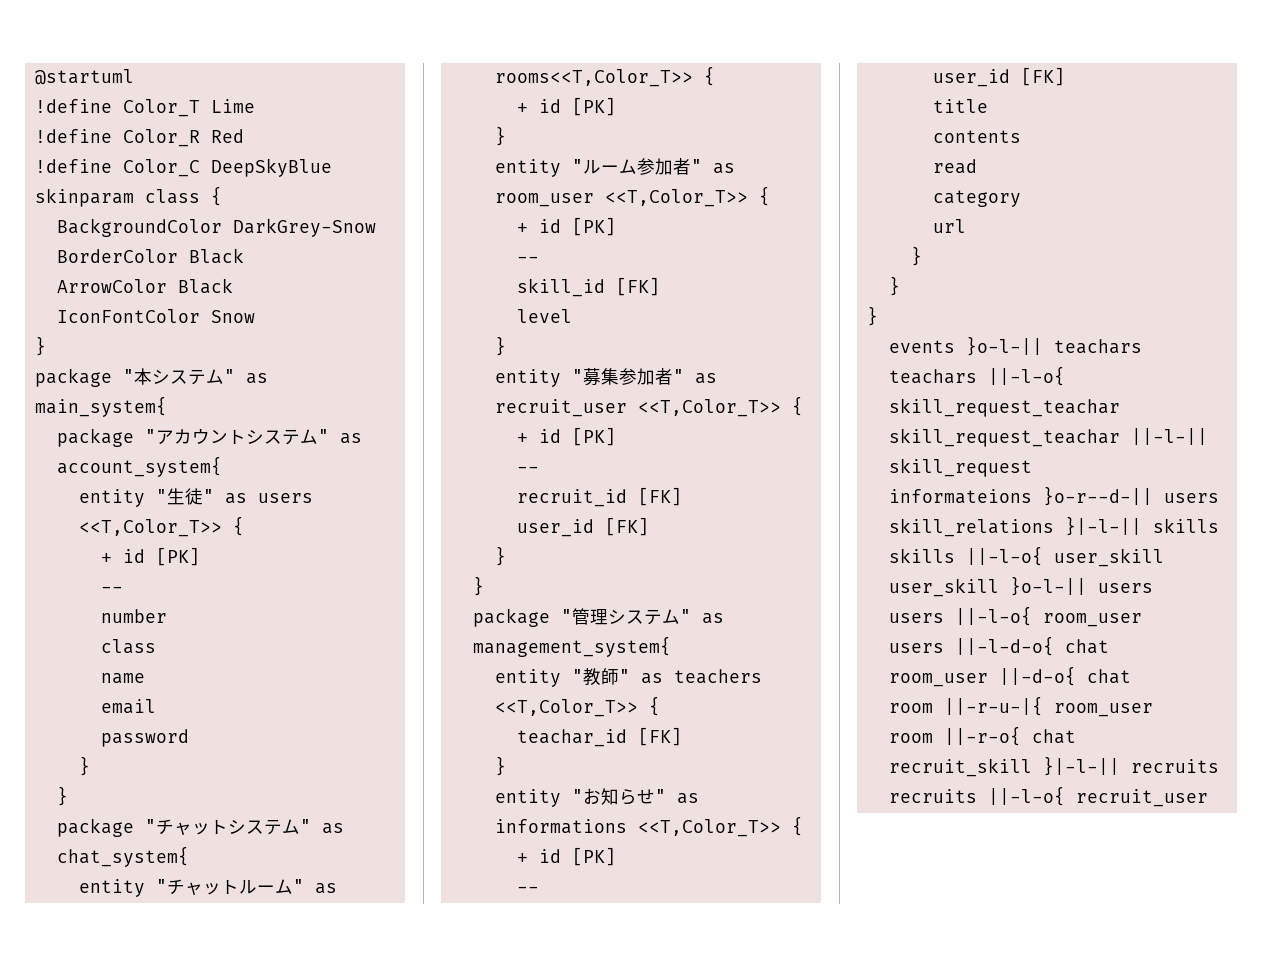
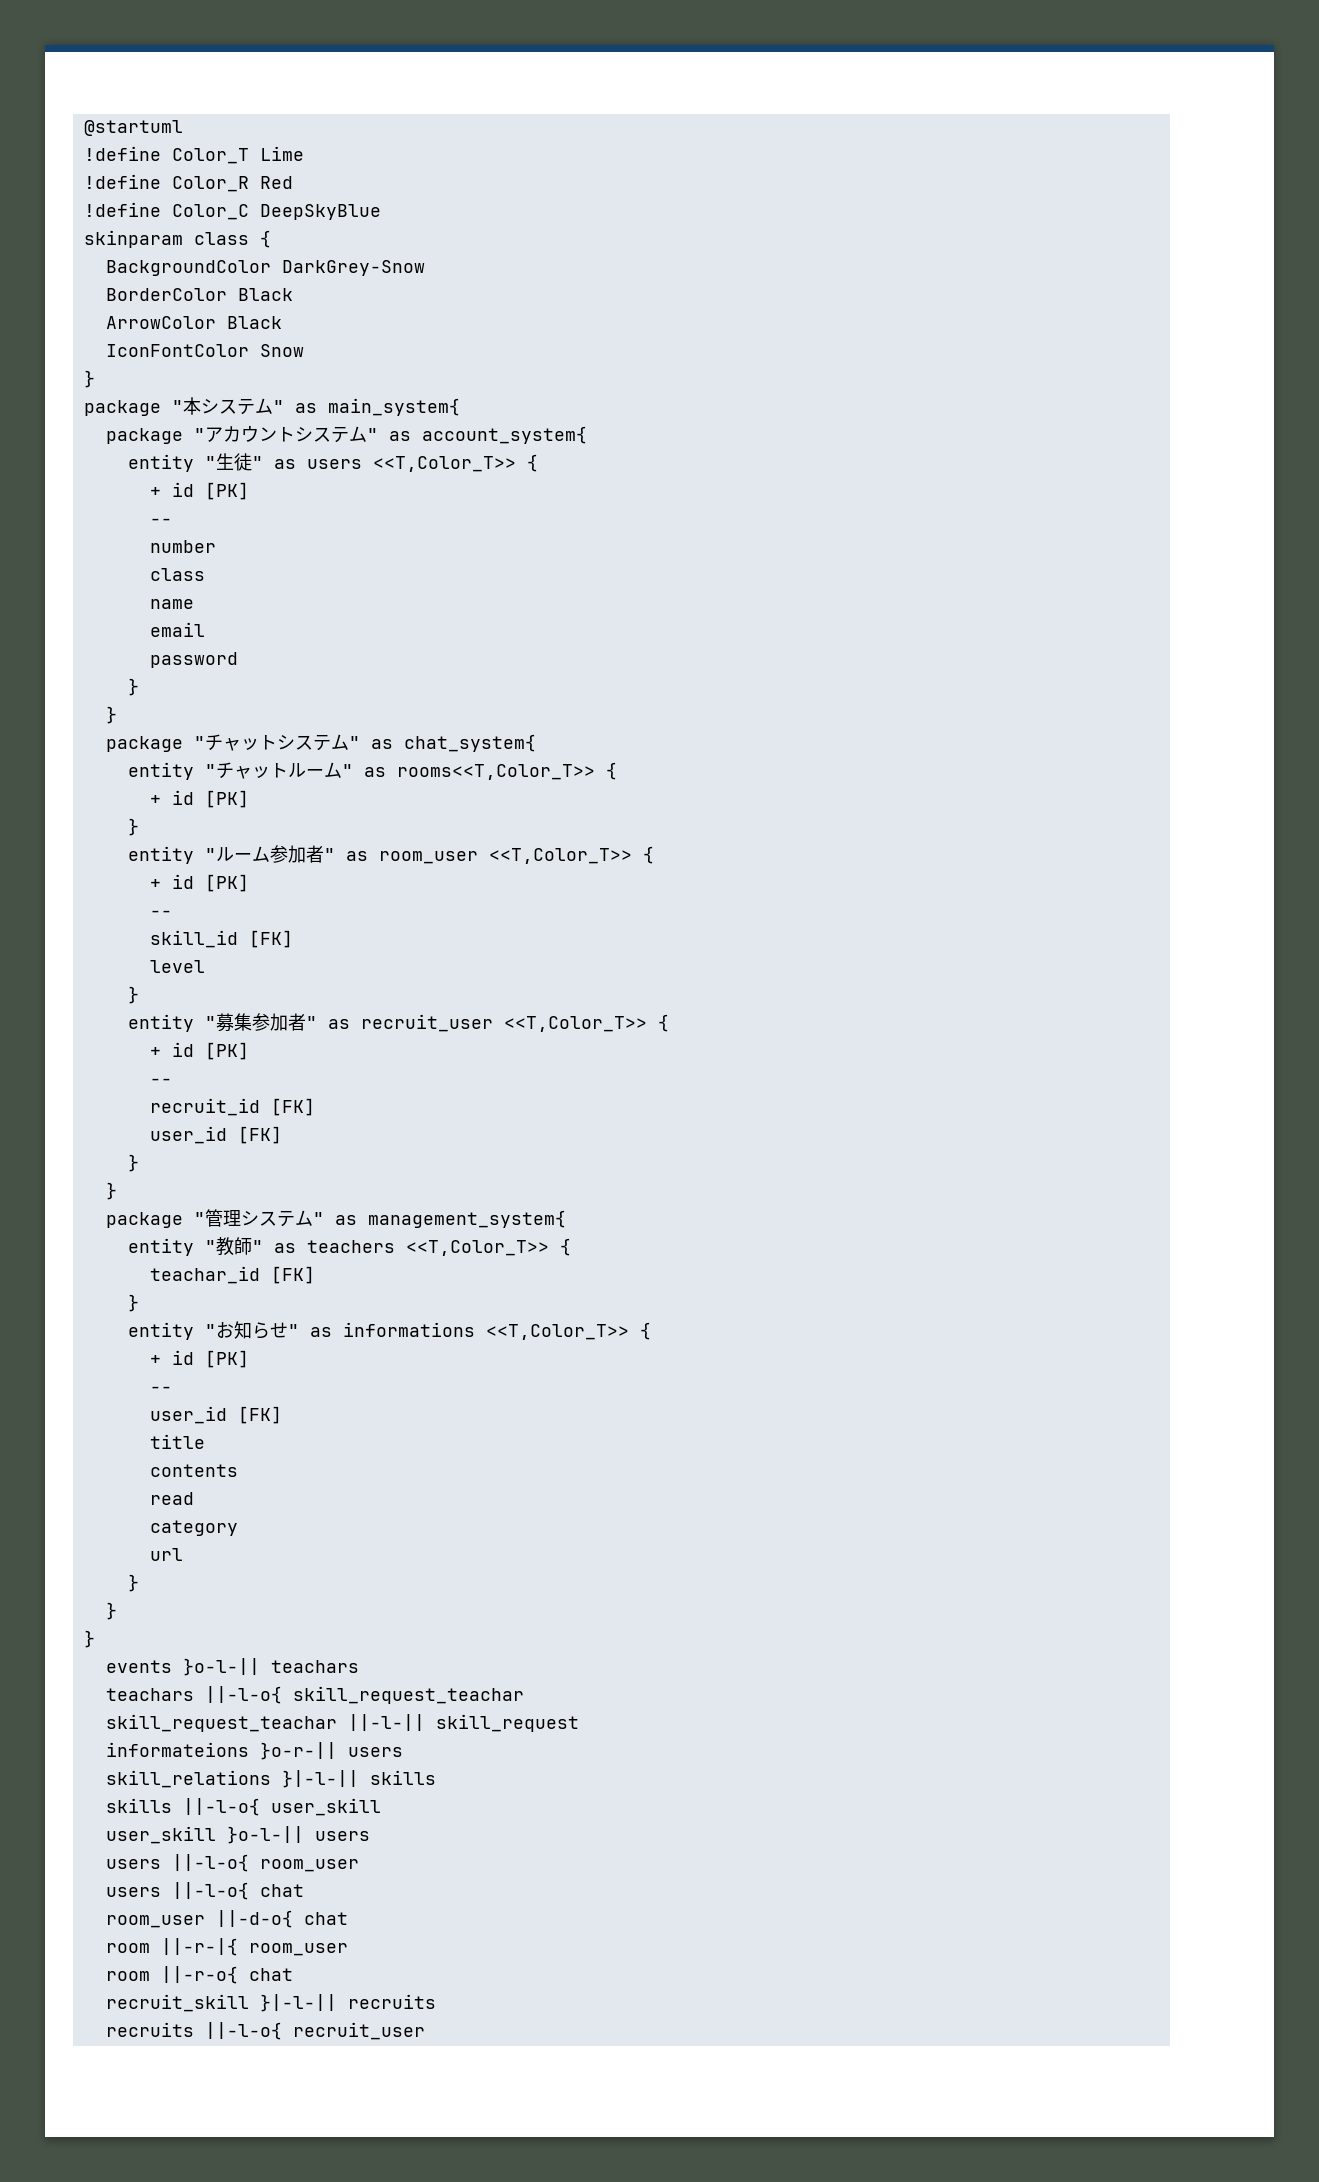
- informateions }o-r--d-|| users
+ informateions }o-r-|| users
- users ||-l-d-o{ chat
+ users ||-l-o{ chat
- room ||-r-u-|{ room_user
+ room ||-r-|{ room_user

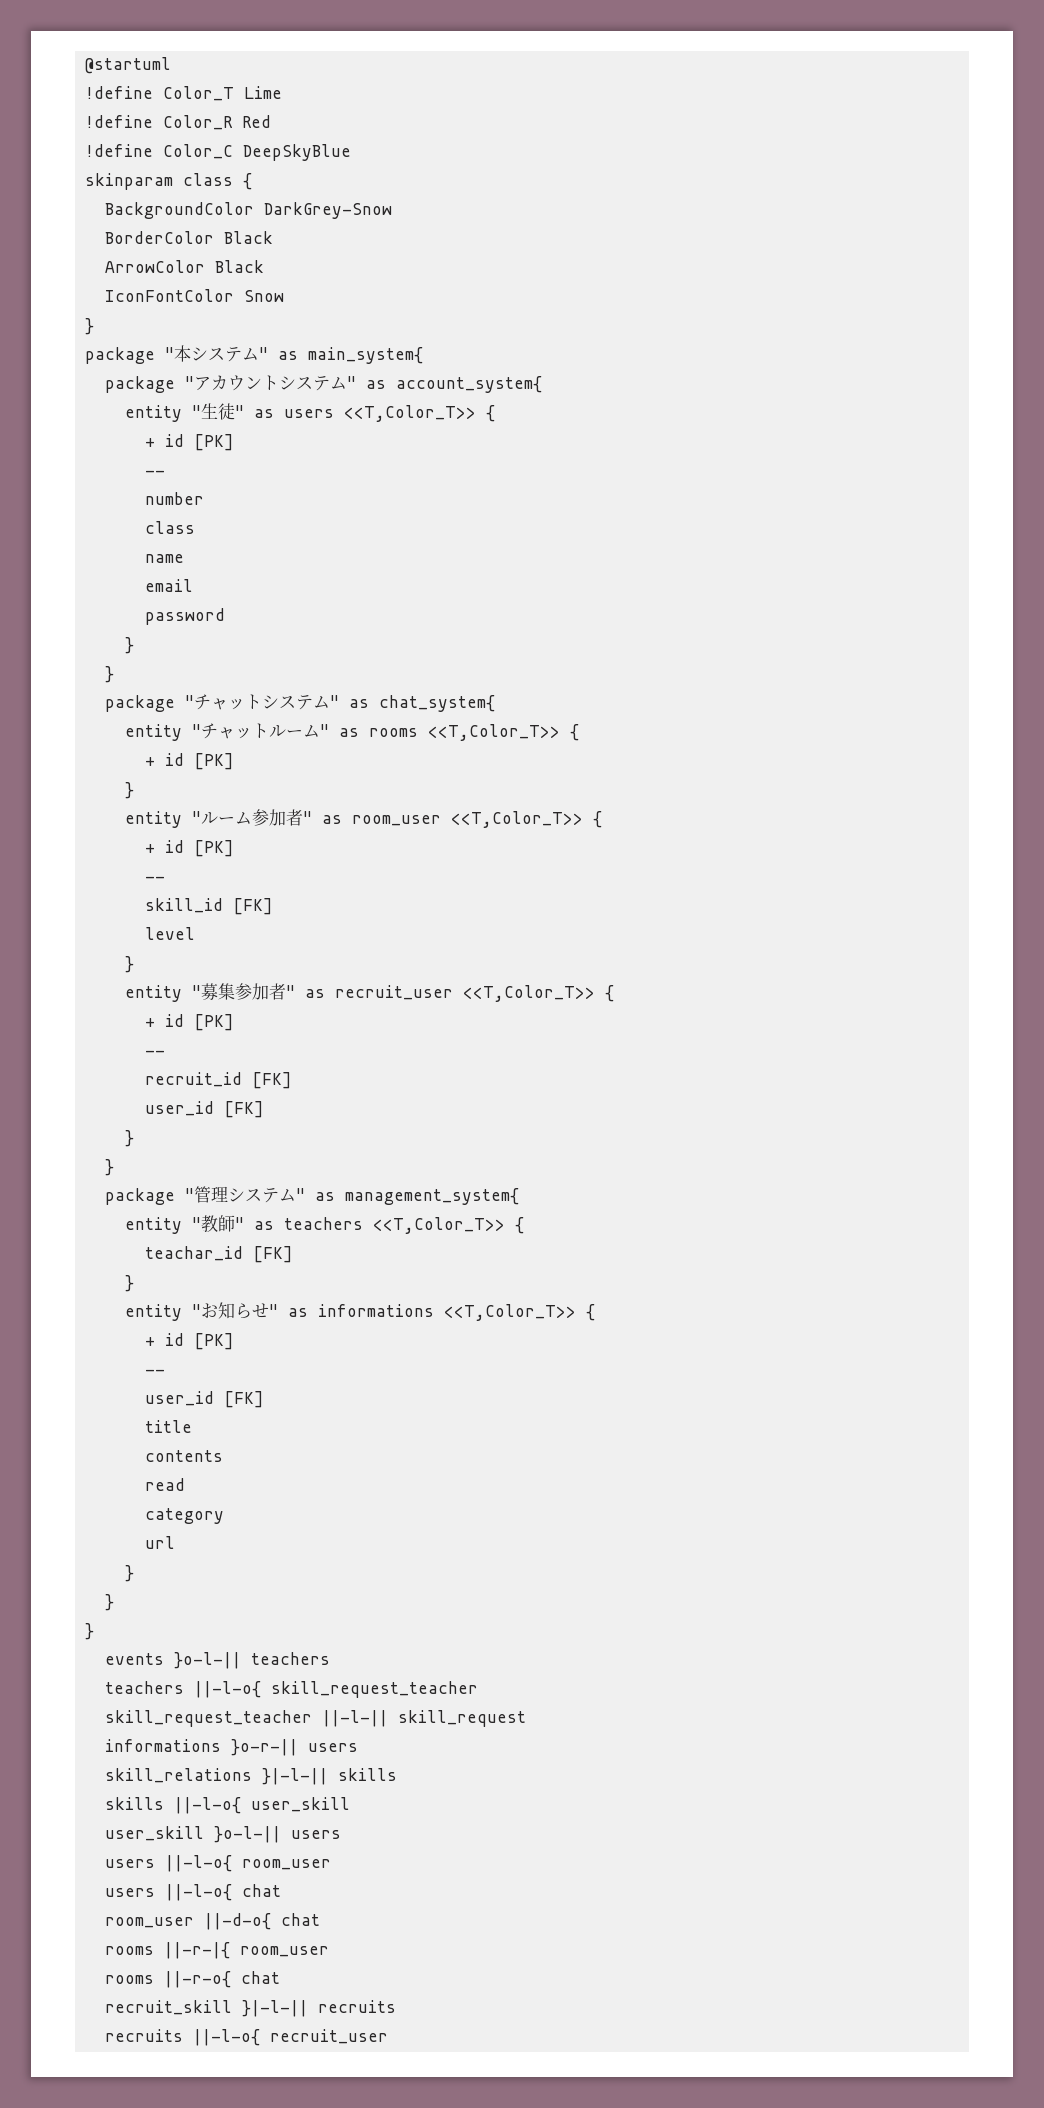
- entity "チャットルーム" as rooms<<T,Color_T>> {
+ entity "チャットルーム" as rooms <<T,Color_T>> {
- events }o-l-|| teachars
- teachars ||-l-o{ skill_request_teachar
- skill_request_teachar ||-l-|| skill_request
+ events }o-l-|| teachers
+ teachers ||-l-o{ skill_request_teacher
+ skill_request_teacher ||-l-|| skill_request
- informateions }o-r-|| users
+ informations }o-r-|| users
- room ||-r-|{ room_user
+ rooms ||-r-|{ room_user
- room ||-r-o{ chat
+ rooms ||-r-o{ chat

